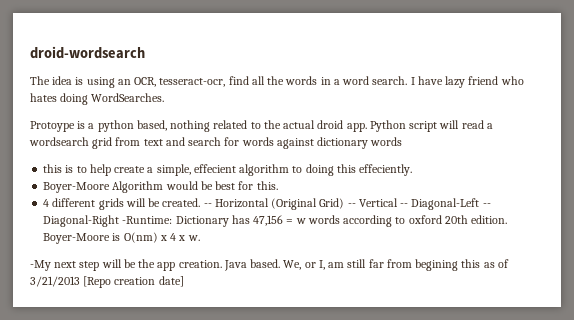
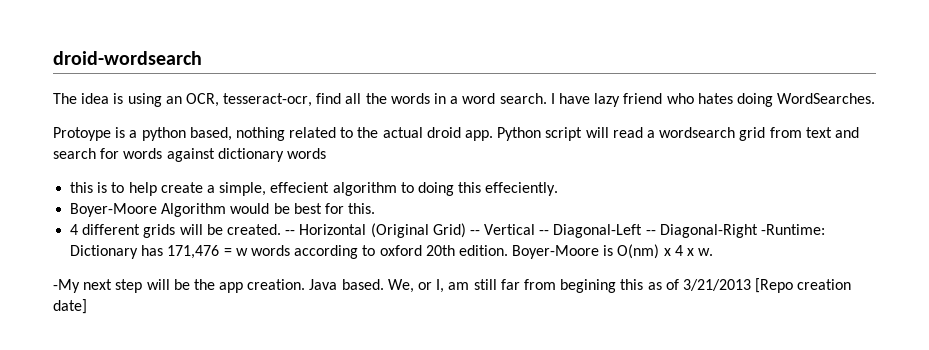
- -- Horizontal (Original Grid) -- Vertical -- Diagonal-Left -- Diagonal-Right -Runtime: Dictionary has 47,156 = w words according to oxford 20th edition.
+ -- Horizontal (Original Grid) -- Vertical -- Diagonal-Left -- Diagonal-Right -Runtime: Dictionary has 171,476 = w words according to oxford 20th edition.

